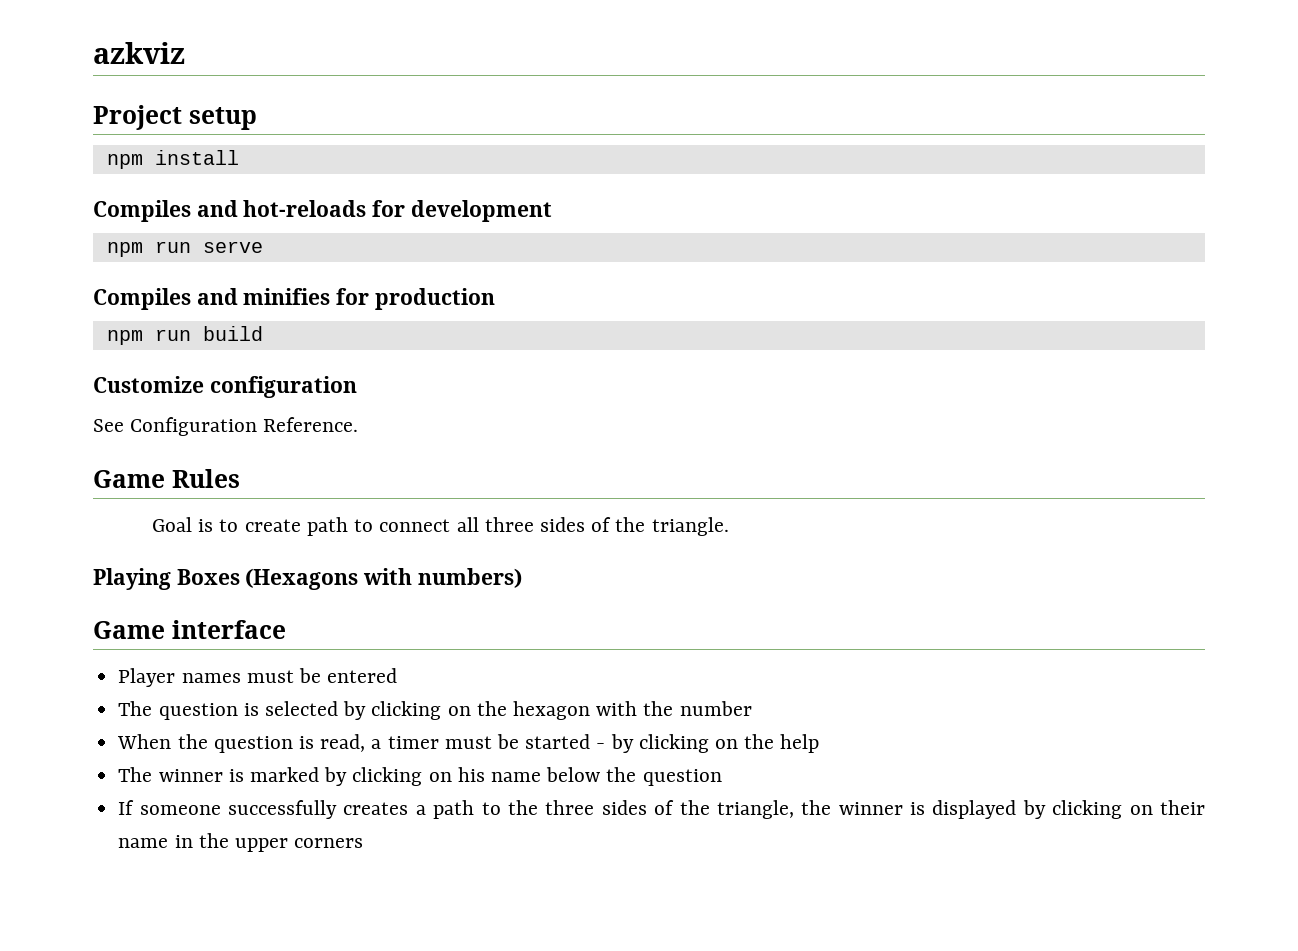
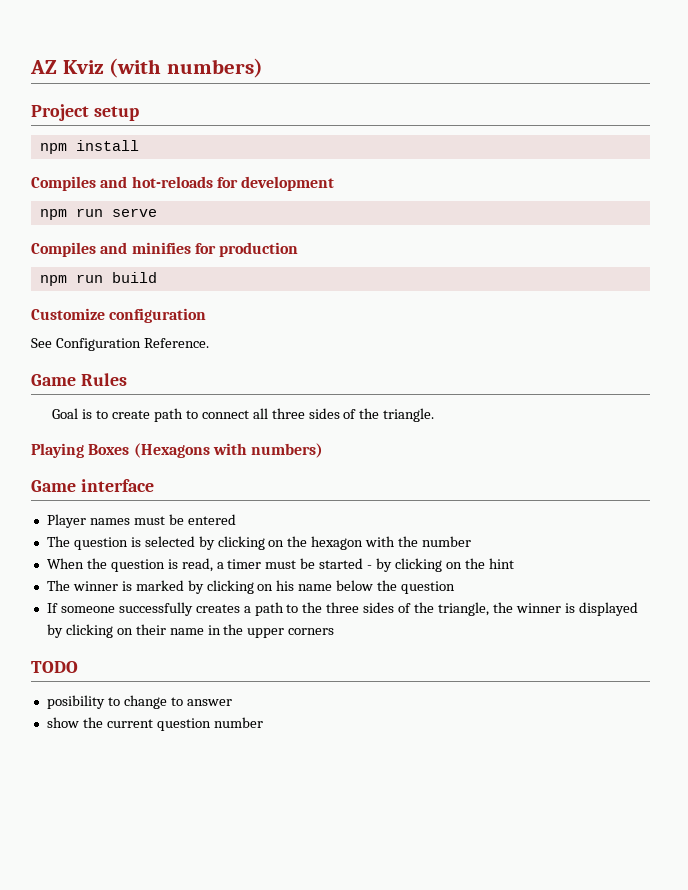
- azkviz
+ AZ Kviz (with numbers)
- When the question is read, a timer must be started - by clicking on the help
+ When the question is read, a timer must be started - by clicking on the hint
+ TODO
+ posibility to change to answer
+ show the current question number

